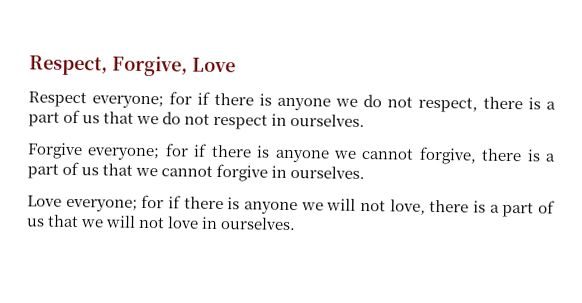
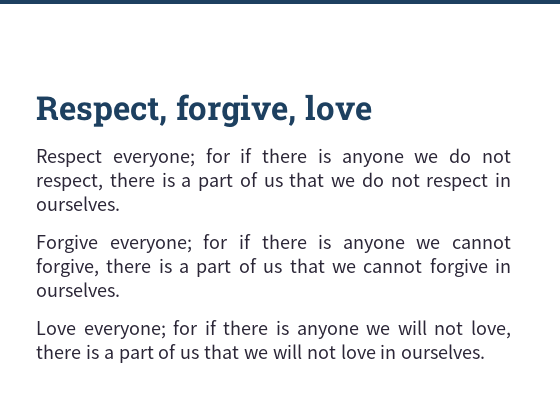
- Respect, Forgive, Love
+ Respect, forgive, love

